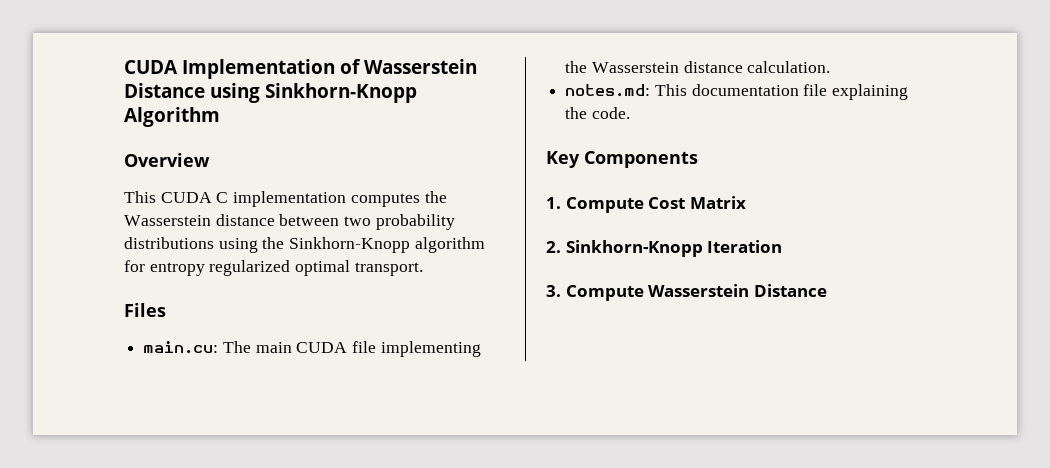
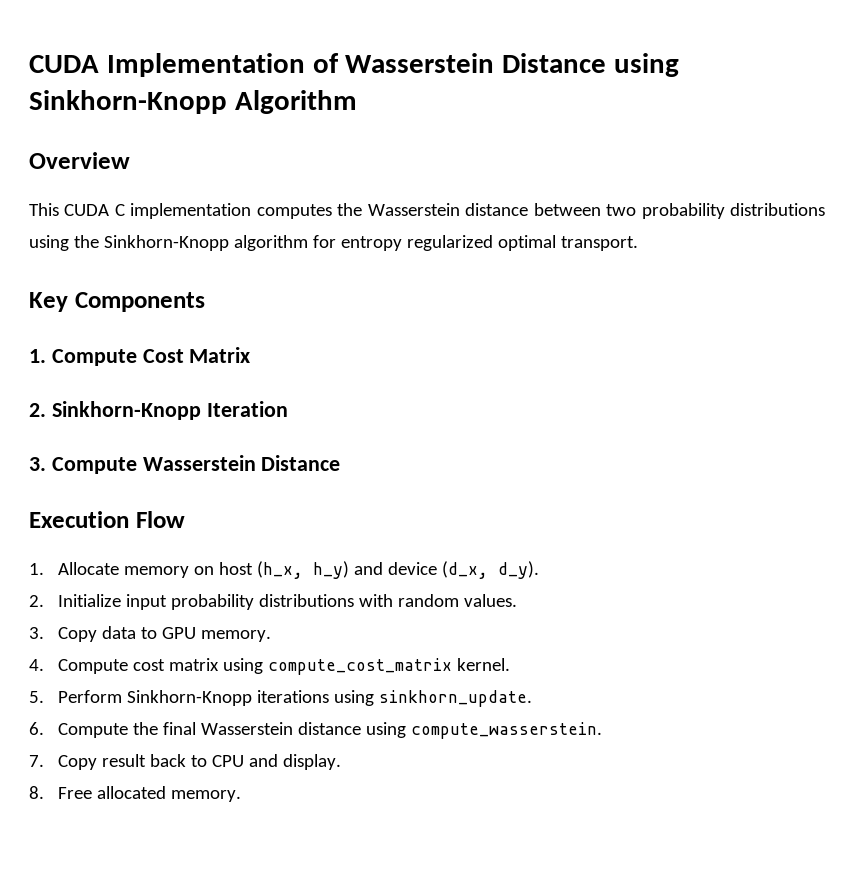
- Files
- main.cu: The main CUDA file implementing the Wasserstein distance calculation.
- notes.md: This documentation file explaining the code.
+ Execution Flow
+ 1. Allocate memory on host (h_x, h_y) and device (d_x, d_y).
+ 2. Initialize input probability distributions with random values.
+ 3. Copy data to GPU memory.
+ 4. Compute cost matrix using compute_cost_matrix kernel.
+ 5. Perform Sinkhorn-Knopp iterations using sinkhorn_update.
+ 6. Compute the final Wasserstein distance using compute_wasserstein.
+ 7. Copy result back to CPU and display.
+ 8. Free allocated memory.

